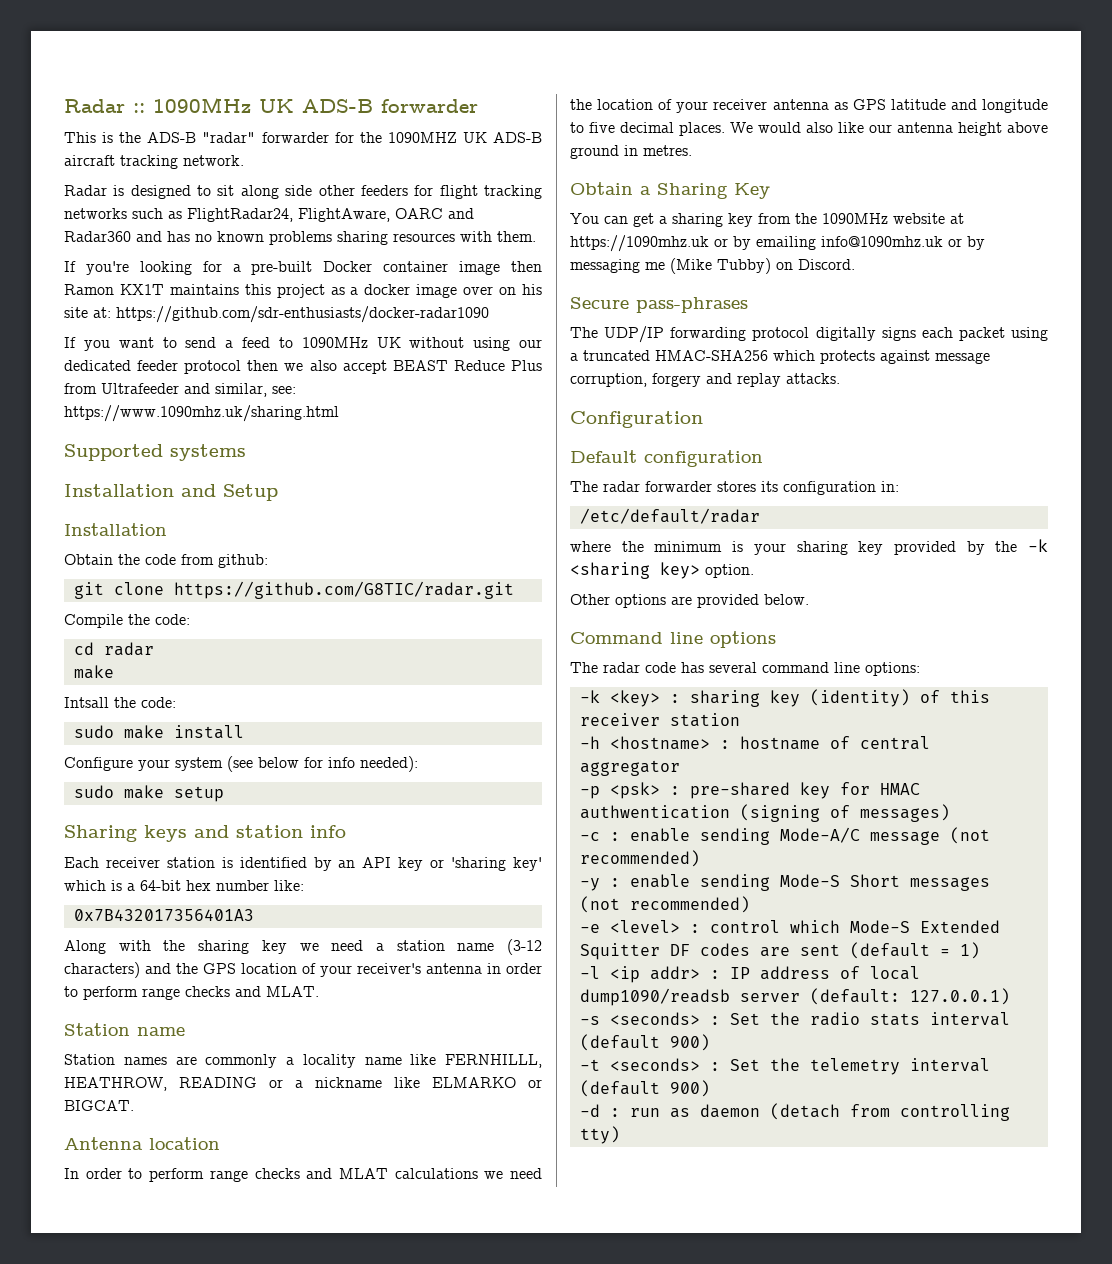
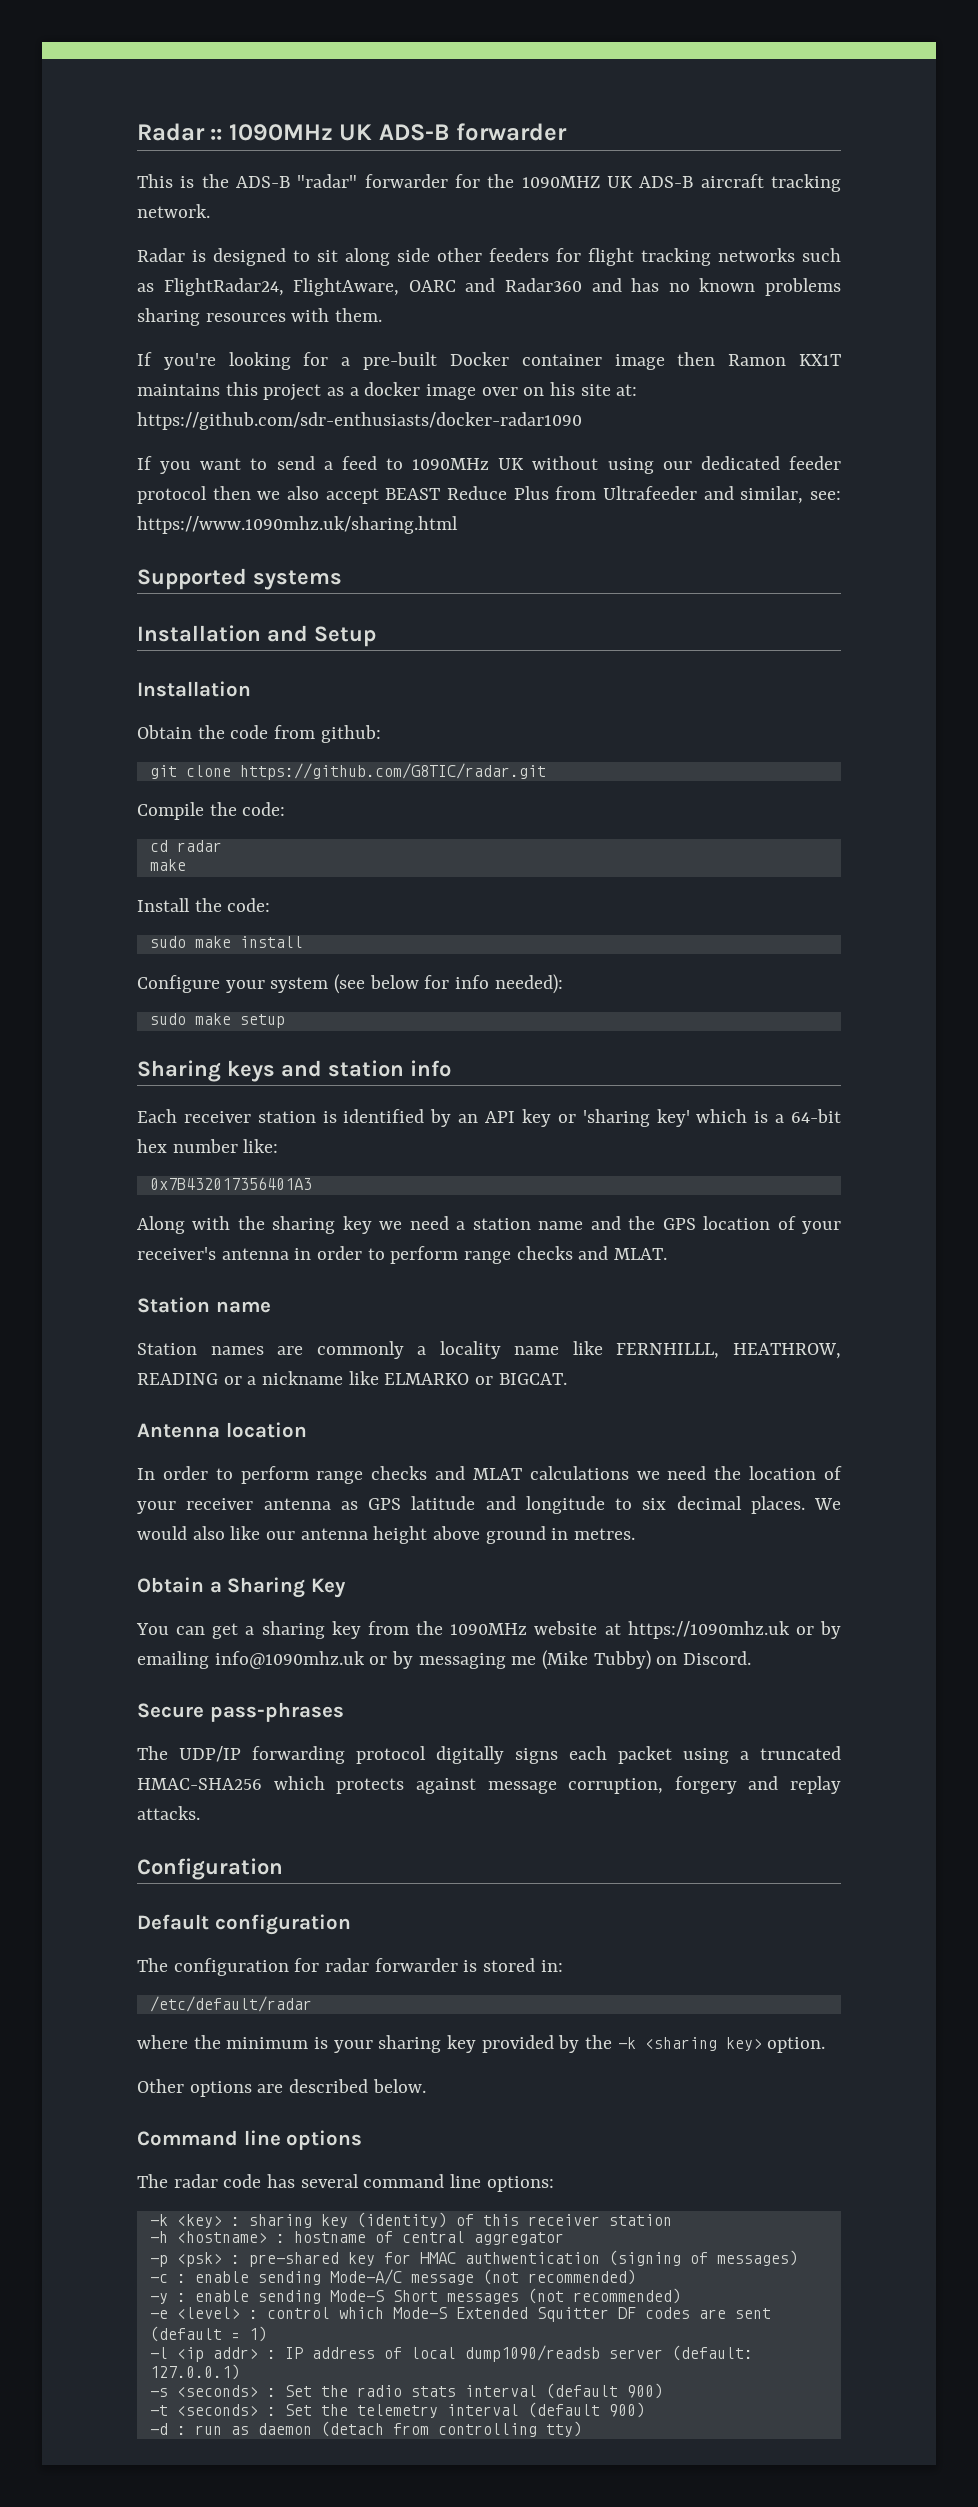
- Intsall the code:
+ Install the code:
- Along with the sharing key we need a station name (3-12 characters) and the GPS location of your receiver's antenna in order to perform range checks and MLAT.
+ Along with the sharing key we need a station name and the GPS location of your receiver's antenna in order to perform range checks and MLAT.
- In order to perform range checks and MLAT calculations we need the location of your receiver antenna as GPS latitude and longitude to five decimal places.
+ In order to perform range checks and MLAT calculations we need the location of your receiver antenna as GPS latitude and longitude to six decimal places.
- The radar forwarder stores its configuration in:
+ The configuration for radar forwarder is stored in:
- Other options are provided below.
+ Other options are described below.

